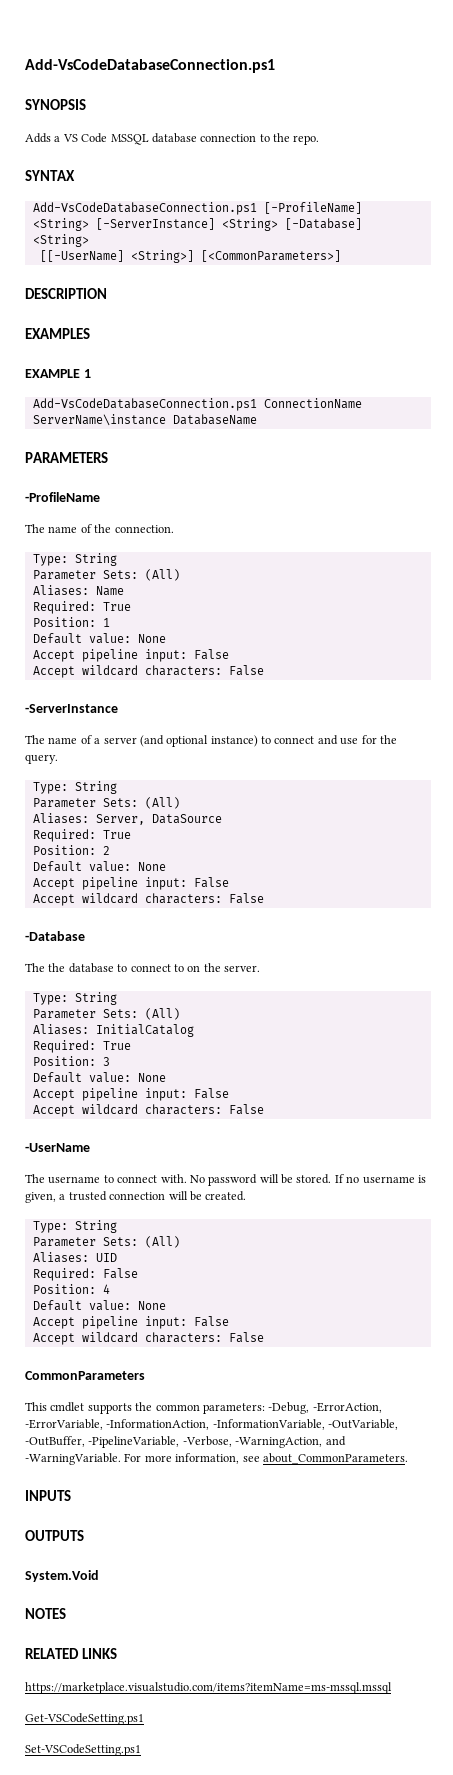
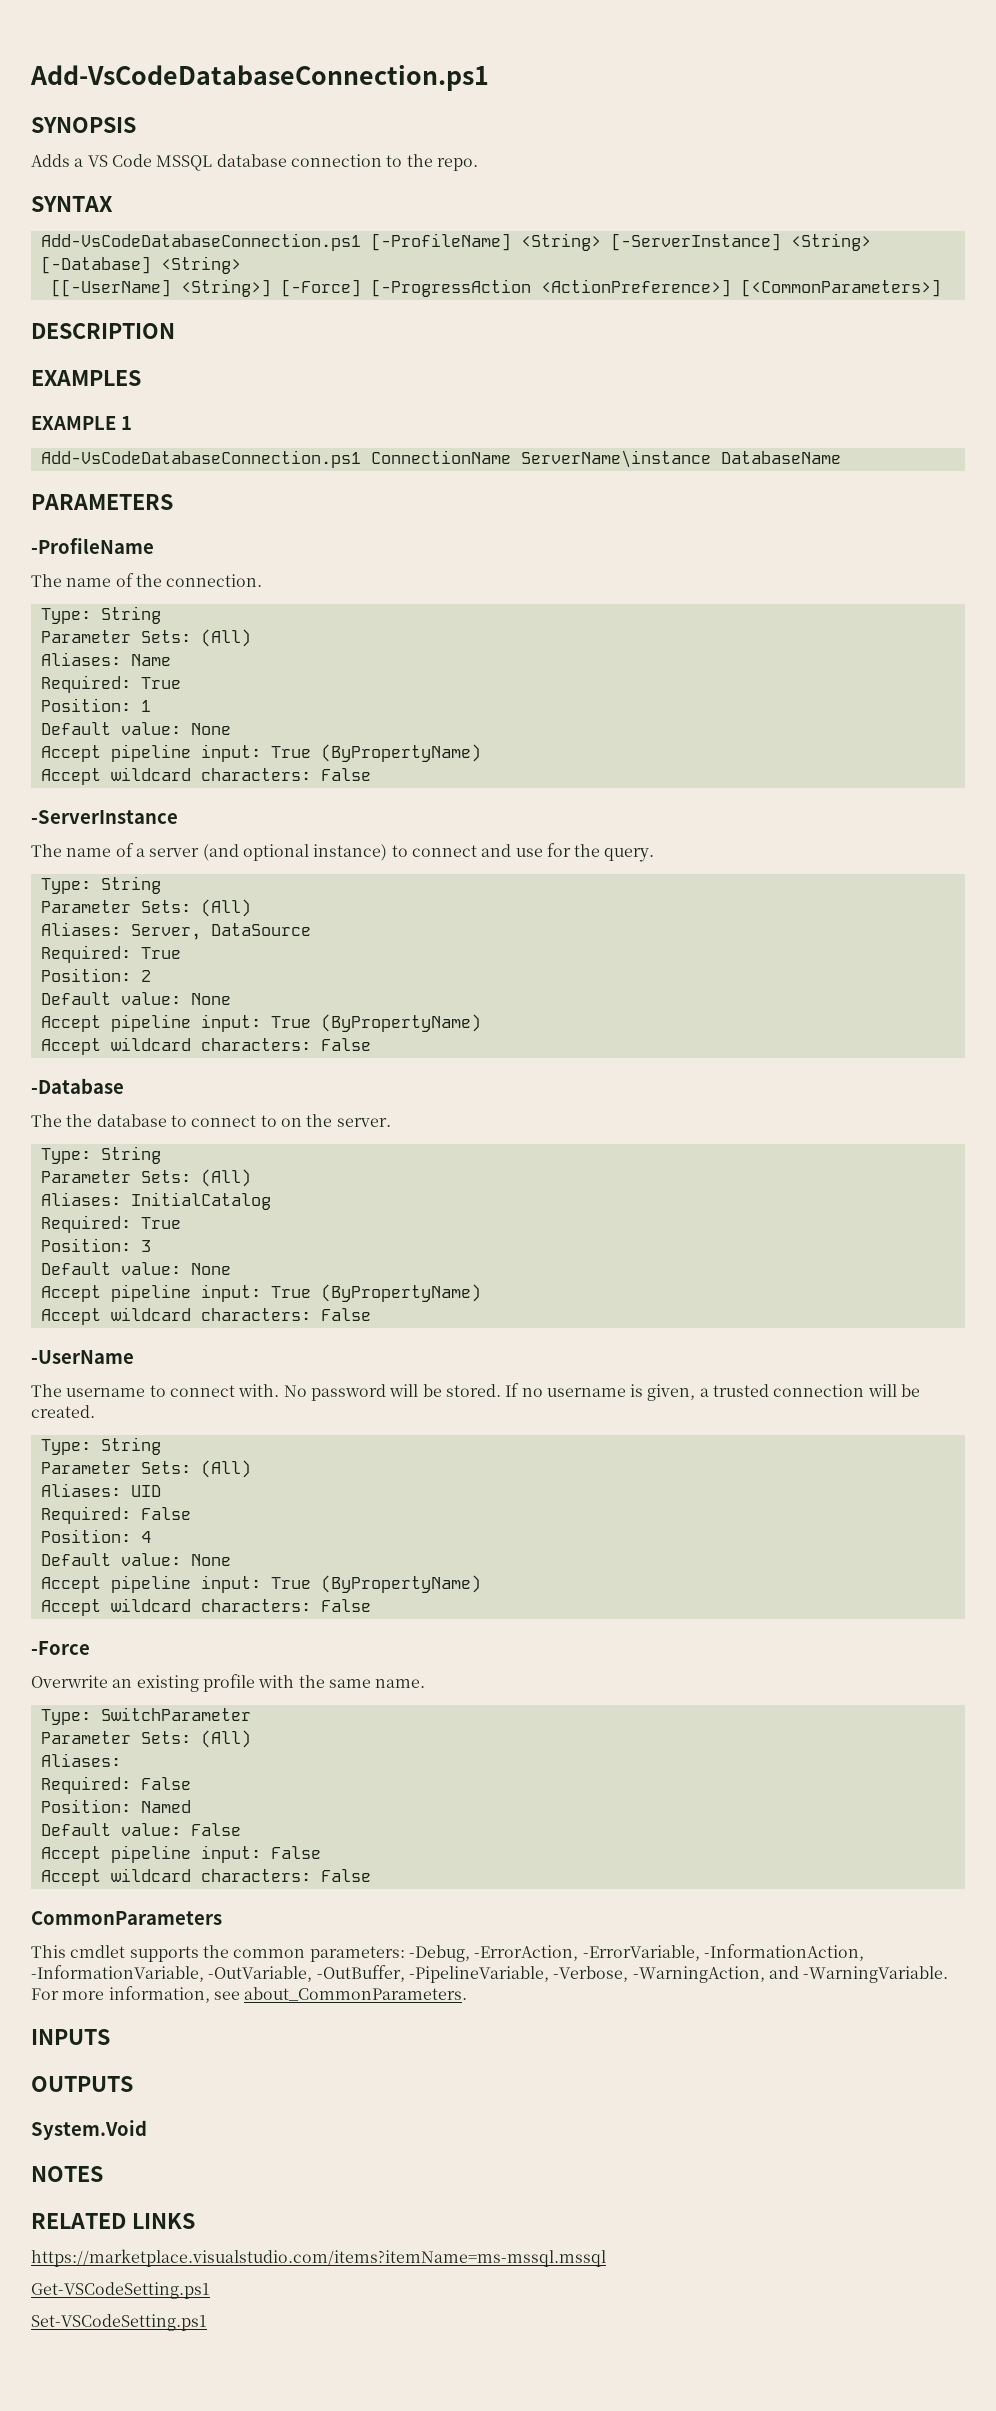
- [[-UserName] <String>] [<CommonParameters>]
+ [[-UserName] <String>] [-Force] [-ProgressAction <ActionPreference>] [<CommonParameters>]
  Position: 1
  Default value: None
- Accept pipeline input: False
+ Accept pipeline input: True (ByPropertyName)
  Position: 2
  Default value: None
- Accept pipeline input: False
+ Accept pipeline input: True (ByPropertyName)
  Position: 3
  Default value: None
- Accept pipeline input: False
+ Accept pipeline input: True (ByPropertyName)
  Position: 4
  Default value: None
+ Accept pipeline input: True (ByPropertyName)
+ Accept wildcard characters: False
+ -Force
+ Overwrite an existing profile with the same name.
+ Type: SwitchParameter
+ Parameter Sets: (All)
+ Aliases:
+ Required: False
+ Position: Named
+ Default value: False

